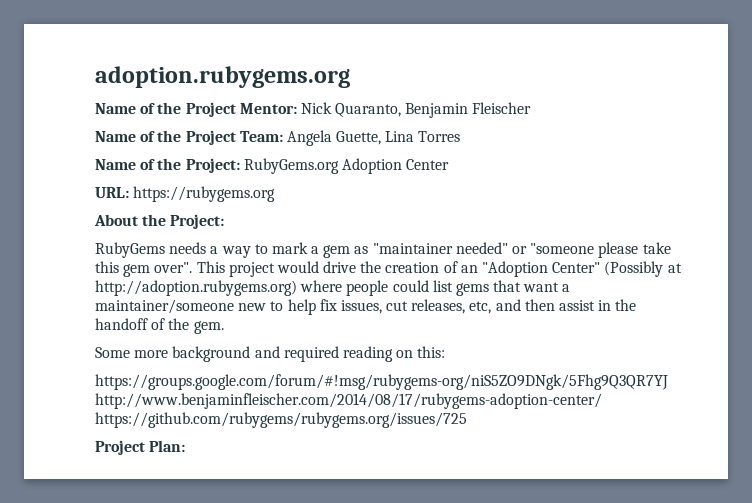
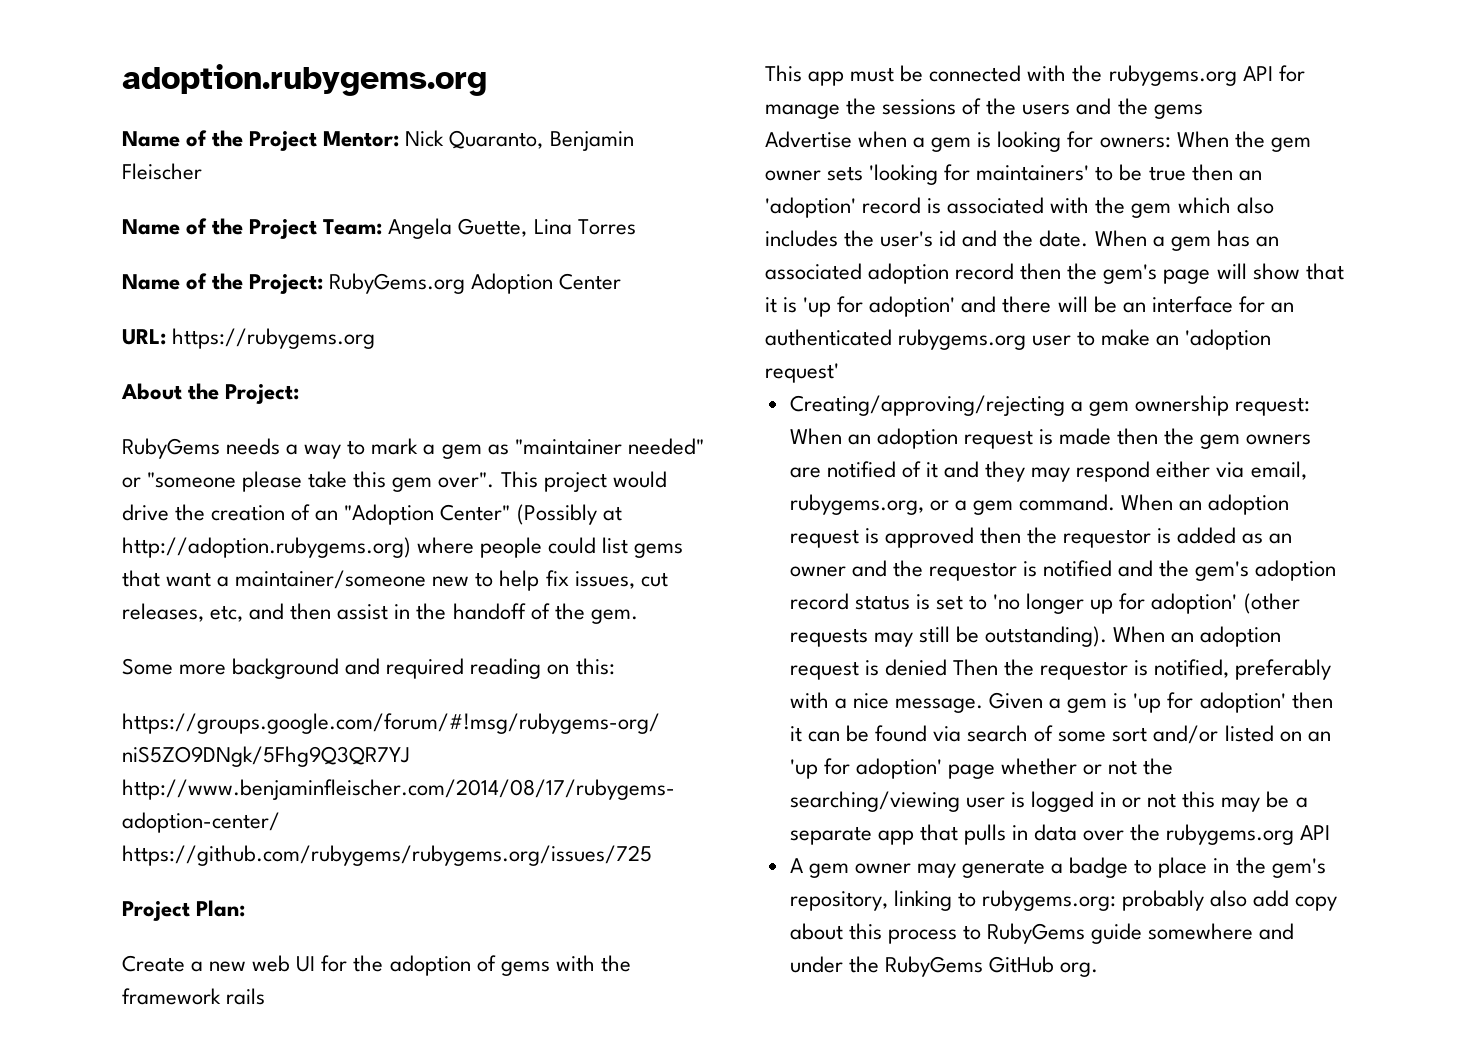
+ Create a new web UI for the adoption of gems with the framework rails
+ This app must be connected with the rubygems.org API for manage the sessions of the users and the gems
+ Advertise when a gem is looking for owners: When the gem owner sets 'looking for maintainers' to be true then an 'adoption' record is associated with the gem which also includes the user's id and the date. When a gem has an associated adoption record then the gem's page will show that it is 'up for adoption' and there will be an interface for an authenticated rubygems.org user to make an 'adoption request'
+ Creating/approving/rejecting a gem ownership request: When an adoption request is made then the gem owners are notified of it and they may respond either via email, rubygems.org, or a gem command. When an adoption request is approved then the requestor is added as an owner and the requestor is notified and the gem's adoption record status is set to 'no longer up for adoption' (other requests may still be outstanding). When an adoption request is denied Then the requestor is notified, preferably with a nice message. Given a gem is 'up for adoption' then it can be found via search of some sort and/or listed on an 'up for adoption' page whether or not the searching/viewing user is logged in or not this may be a separate app that pulls in data over the rubygems.org API
+ A gem owner may generate a badge to place in the gem's repository, linking to rubygems.org: probably also add copy about this process to RubyGems guide somewhere and under the RubyGems GitHub org.

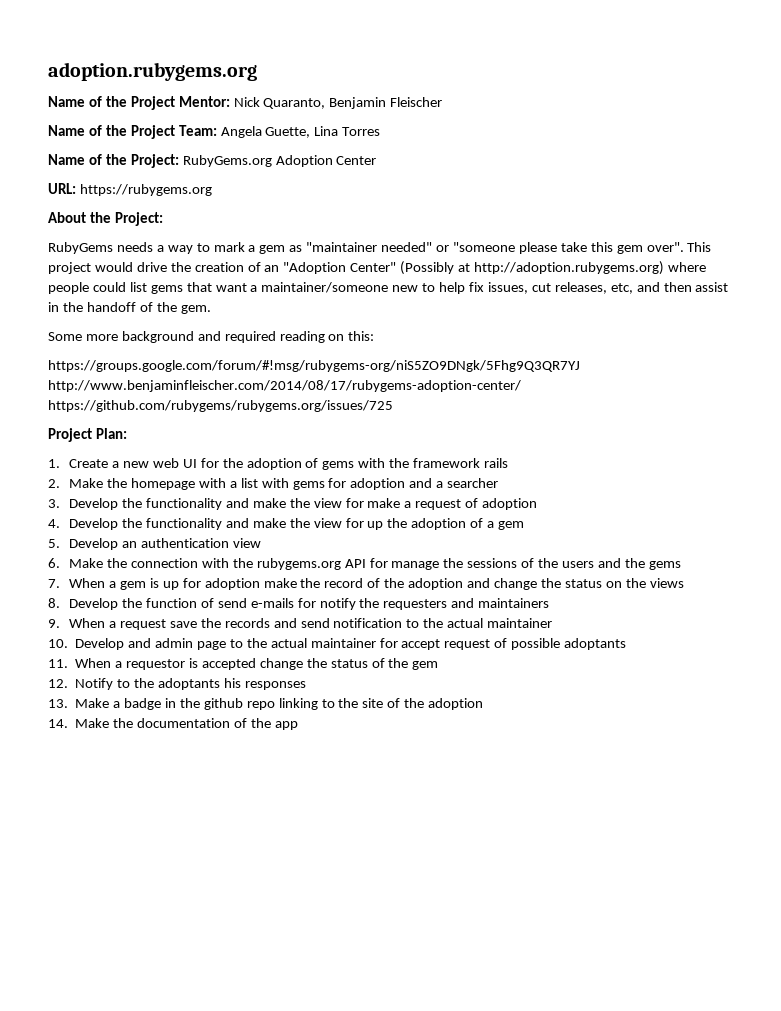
- Create a new web UI for the adoption of gems with the framework rails
+ 1. Create a new web UI for the adoption of gems with the framework rails
- This app must be connected with the rubygems.org API for manage the sessions of the users and the gems
+ 2. Make the homepage with a list with gems for adoption and a searcher
+ 3. Develop the functionality and make the view for make a request of adoption
+ 4. Develop the functionality and make the view for up the adoption of a gem
+ 5. Develop an authentication view
+ 6. Make the connection with the rubygems.org API for manage the sessions of the users and the gems
- Advertise when a gem is looking for owners: When the gem owner sets 'looking for maintainers' to be true then an 'adoption' record is associated with the gem which also includes the user's id and the date. When a gem has an associated adoption record then the gem's page will show that it is 'up for adoption' and there will be an interface for an authenticated rubygems.org user to make an 'adoption request'
- Creating/approving/rejecting a gem ownership request: When an adoption request is made then the gem owners are notified of it and they may respond either via email, rubygems.org, or a gem command. When an adoption request is approved then the requestor is added as an owner and the requestor is notified and the gem's adoption record status is set to 'no longer up for adoption' (other requests may still be outstanding). When an adoption request is denied Then the requestor is notified, preferably with a nice message. Given a gem is 'up for adoption' then it can be found via search of some sort and/or listed on an 'up for adoption' page whether or not the searching/viewing user is logged in or not this may be a separate app that pulls in data over the rubygems.org API
- A gem owner may generate a badge to place in the gem's repository, linking to rubygems.org: probably also add copy about this process to RubyGems guide somewhere and under the RubyGems GitHub org.
+ 7. When a gem is up for adoption make the record of the adoption and change the status on the views
+ 8. Develop the function of send e-mails for notify the requesters and maintainers
+ 9. When a request save the records and send notification to the actual maintainer
+ 10. Develop and admin page to the actual maintainer for accept request of possible adoptants
+ 11. When a requestor is accepted change the status of the gem
+ 12. Notify to the adoptants his responses
+ 13. Make a badge in the github repo linking to the site of the adoption
+ 14. Make the documentation of the app

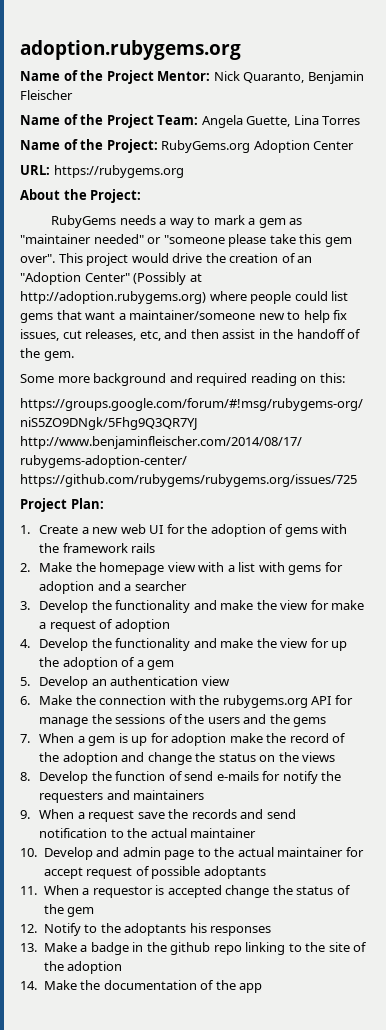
- 2. Make the homepage with a list with gems for adoption and a searcher
+ 2. Make the homepage view with a list with gems for adoption and a searcher

